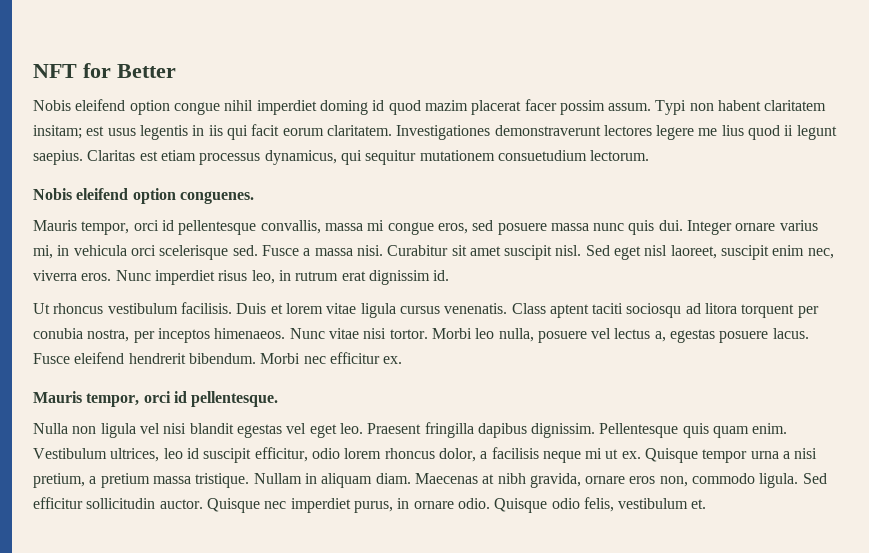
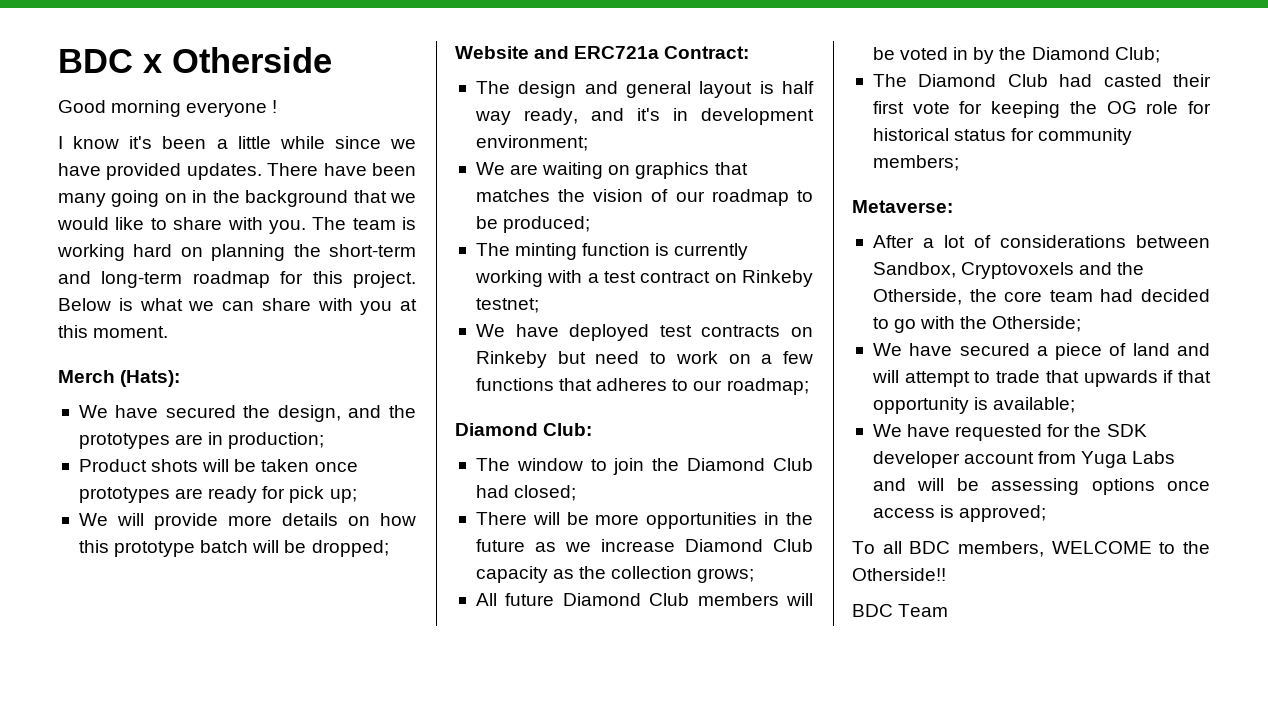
- NFT for Better
- Nobis eleifend option congue nihil imperdiet doming id quod mazim placerat facer possim assum. Typi non habent claritatem insitam; est usus legentis in iis qui facit eorum claritatem. Investigationes demonstraverunt lectores legere me lius quod ii legunt saepius. Claritas est etiam processus dynamicus, qui sequitur mutationem consuetudium lectorum.
- Nobis eleifend option conguenes.
- Mauris tempor, orci id pellentesque convallis, massa mi congue eros, sed posuere massa nunc quis dui. Integer ornare varius mi, in vehicula orci scelerisque sed. Fusce a massa nisi. Curabitur sit amet suscipit nisl. Sed eget nisl laoreet, suscipit enim nec, viverra eros. Nunc imperdiet risus leo, in rutrum erat dignissim id.
- Ut rhoncus vestibulum facilisis. Duis et lorem vitae ligula cursus venenatis. Class aptent taciti sociosqu ad litora torquent per conubia nostra, per inceptos himenaeos. Nunc vitae nisi tortor. Morbi leo nulla, posuere vel lectus a, egestas posuere lacus. Fusce eleifend hendrerit bibendum. Morbi nec efficitur ex.
- Mauris tempor, orci id pellentesque.
- Nulla non ligula vel nisi blandit egestas vel eget leo. Praesent fringilla dapibus dignissim. Pellentesque quis quam enim. Vestibulum ultrices, leo id suscipit efficitur, odio lorem rhoncus dolor, a facilisis neque mi ut ex. Quisque tempor urna a nisi pretium, a pretium massa tristique. Nullam in aliquam diam. Maecenas at nibh gravida, ornare eros non, commodo ligula. Sed efficitur sollicitudin auctor. Quisque nec imperdiet purus, in ornare odio. Quisque odio felis, vestibulum et.
+ BDC x Otherside
+ Good morning everyone !
+ I know it's been a little while since we have provided updates. There have been many going on in the background that we would like to share with you. The team is working hard on planning the short-term and long-term roadmap for this project. Below is what we can share with you at this moment.
+ Merch (Hats):
+ We have secured the design, and the prototypes are in production;
+ Product shots will be taken once prototypes are ready for pick up;
+ We will provide more details on how this prototype batch will be dropped;
+ Website and ERC721a Contract:
+ The design and general layout is half way ready, and it's in development environment;
+ We are waiting on graphics that matches the vision of our roadmap to be produced;
+ The minting function is currently working with a test contract on Rinkeby testnet;
+ We have deployed test contracts on Rinkeby but need to work on a few functions that adheres to our roadmap;
+ Diamond Club:
+ The window to join the Diamond Club had closed;
+ There will be more opportunities in the future as we increase Diamond Club capacity as the collection grows;
+ All future Diamond Club members will be voted in by the Diamond Club;
+ The Diamond Club had casted their first vote for keeping the OG role for historical status for community members;
+ Metaverse:
+ After a lot of considerations between Sandbox, Cryptovoxels and the Otherside, the core team had decided to go with the Otherside;
+ We have secured a piece of land and will attempt to trade that upwards if that opportunity is available;
+ We have requested for the SDK developer account from Yuga Labs and will be assessing options once access is approved;
+ To all BDC members, WELCOME to the Otherside!!
+ BDC Team

